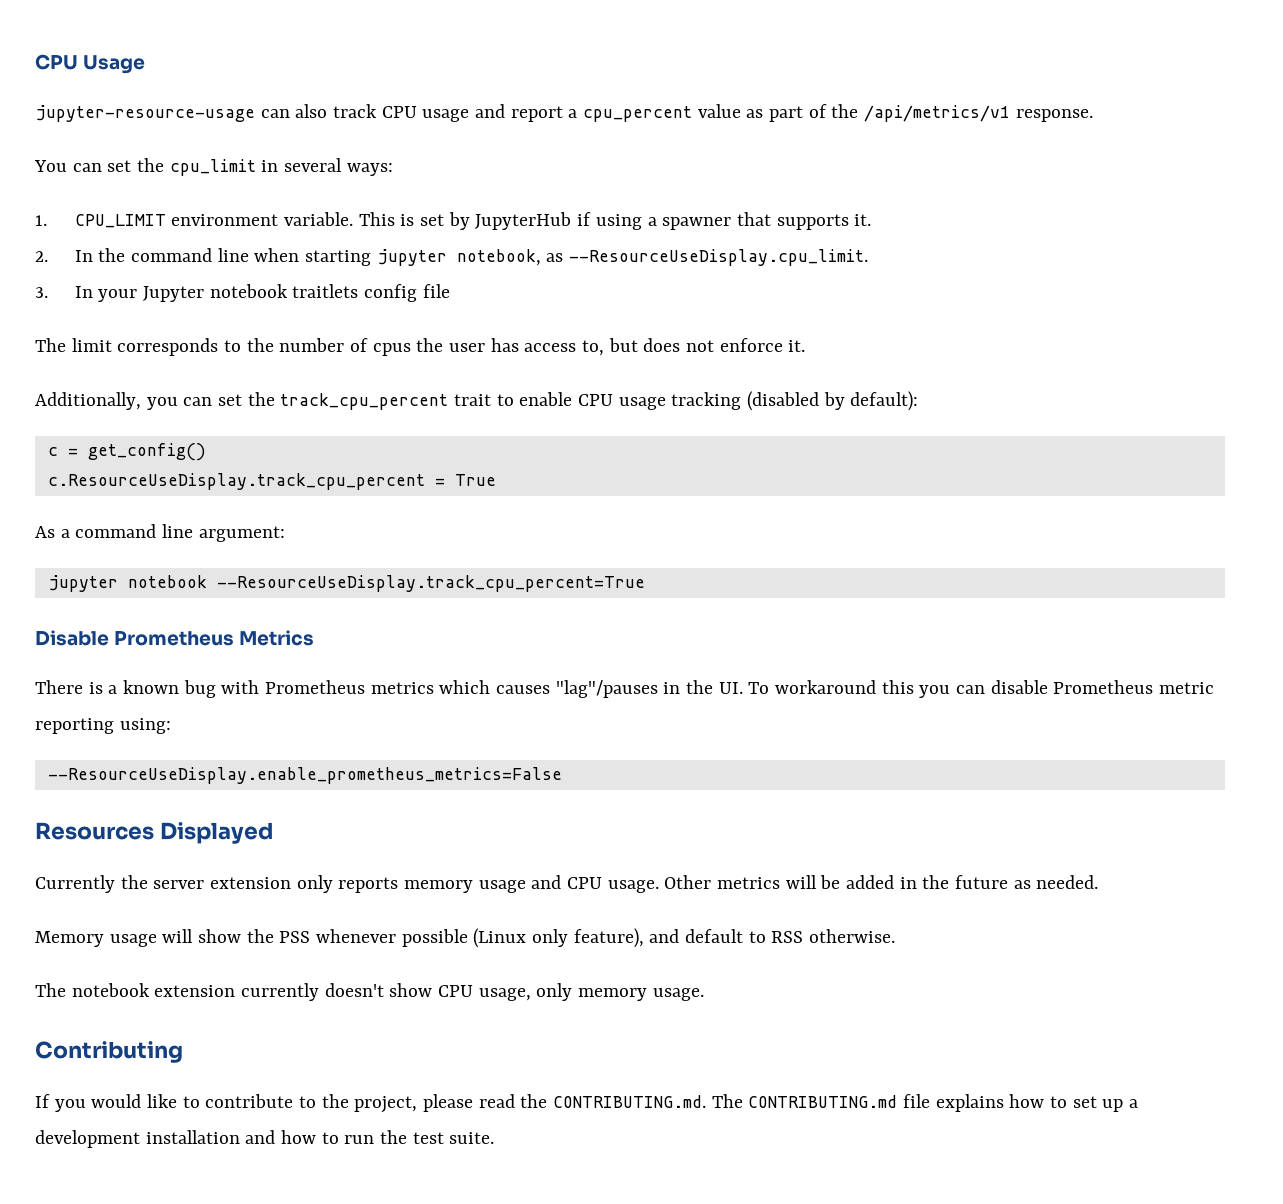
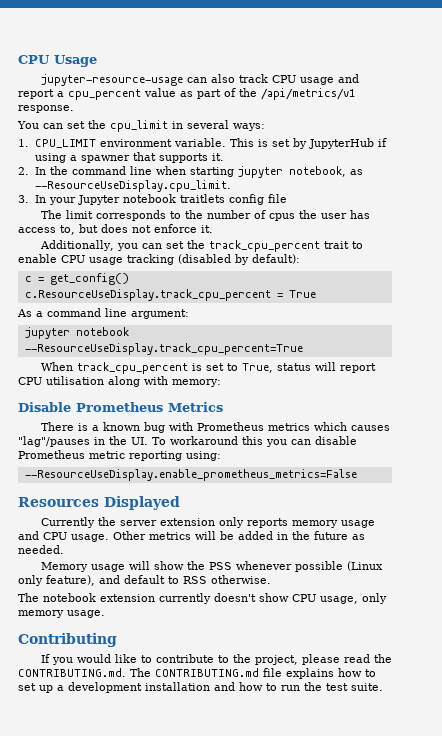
+ When track_cpu_percent is set to True, status will report CPU utilisation along with memory:

